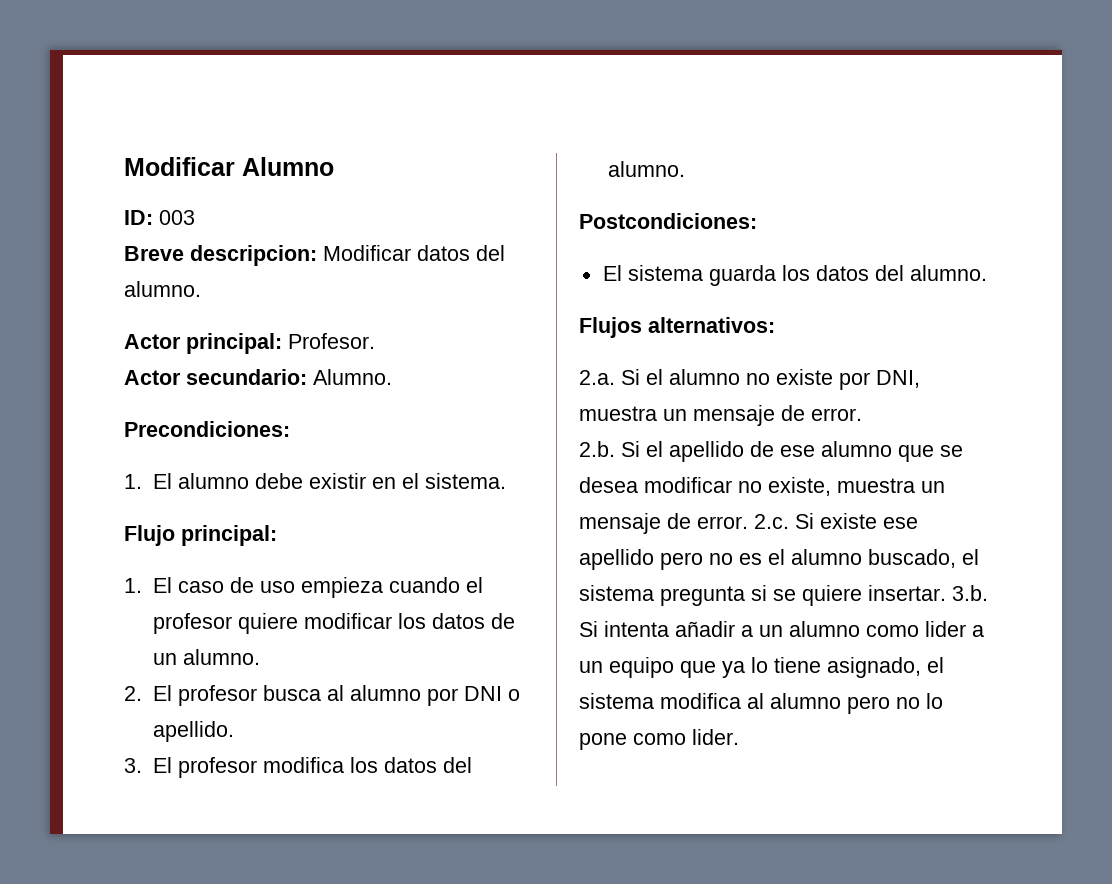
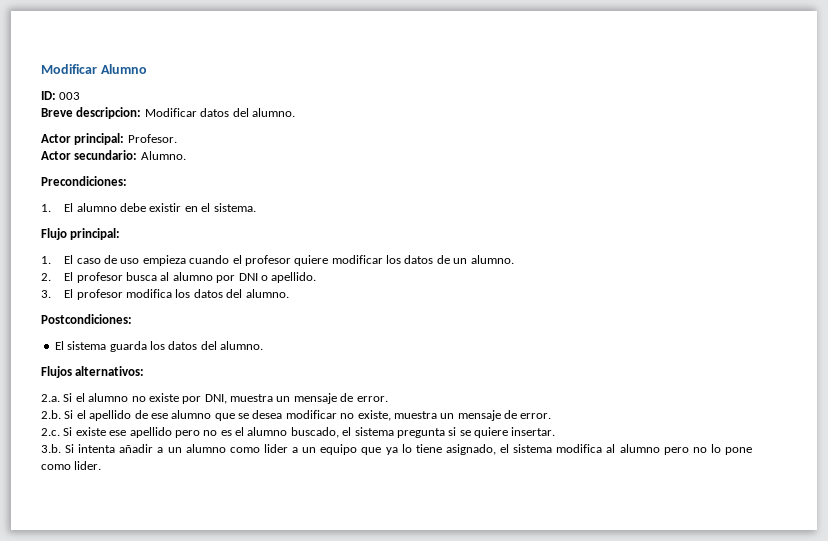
- 2.b. Si el apellido de ese alumno que se desea modificar no existe, muestra un mensaje de error. 2.c. Si existe ese apellido pero no es el alumno buscado, el sistema pregunta si se quiere insertar. 3.b. Si intenta añadir a un alumno como lider a un equipo que ya lo tiene asignado, el sistema modifica al alumno pero no lo pone como lider.
+ 2.b. Si el apellido de ese alumno que se desea modificar no existe, muestra un mensaje de error.
+ 2.c. Si existe ese apellido pero no es el alumno buscado, el sistema pregunta si se quiere insertar.
+ 3.b. Si intenta añadir a un alumno como lider a un equipo que ya lo tiene asignado, el sistema modifica al alumno pero no lo pone como lider.

